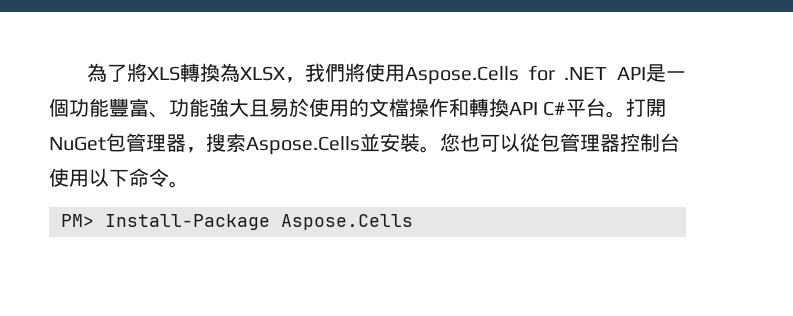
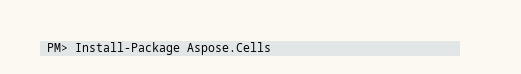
- 為了將XLS轉換為XLSX，我們將使用Aspose.Cells for .NET API是一個功能豐富、功能強大且易於使用的文檔操作和轉換API C#平台。打開NuGet包管理器，搜索Aspose.Cells並安裝。您也可以從包管理器控制台使用以下命令。

